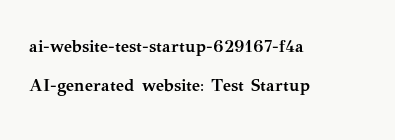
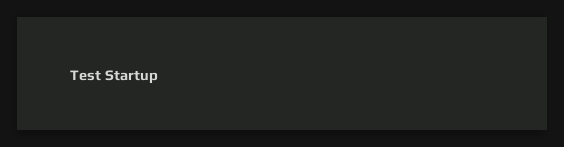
- ai-website-test-startup-629167-f4a
- AI-generated website: Test Startup
+ Test Startup

